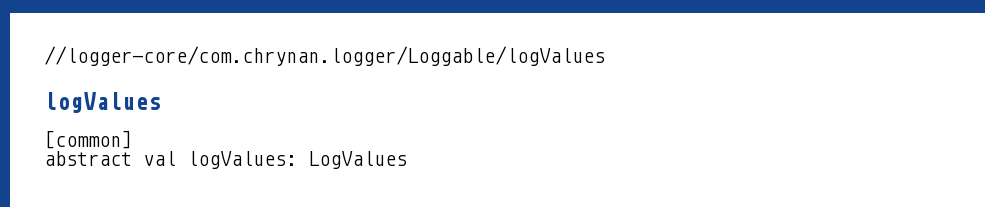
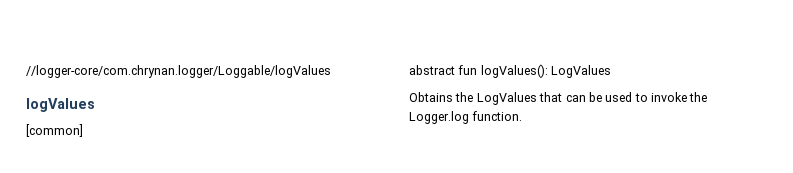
- abstract val logValues: LogValues
+ abstract fun logValues(): LogValues
+ Obtains the LogValues that can be used to invoke the Logger.log function.

